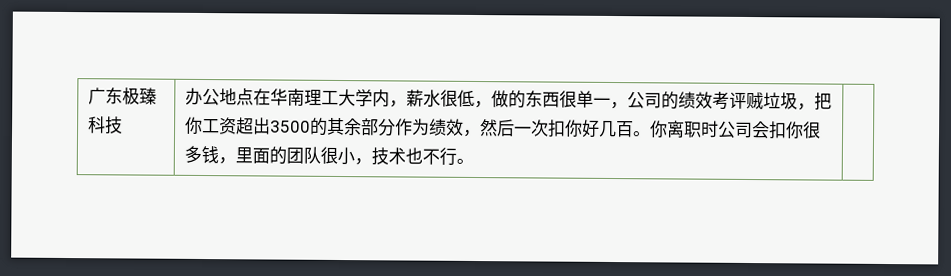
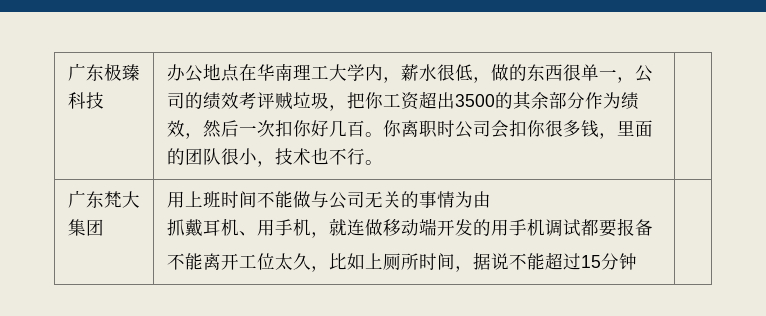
+ 广东梵大集团 | 用上班时间不能做与公司无关的事情为由
+ 抓戴耳机、用手机，就连做移动端开发的用手机调试都要报备
+ 不能离开工位太久，比如上厕所时间，据说不能超过15分钟 |

